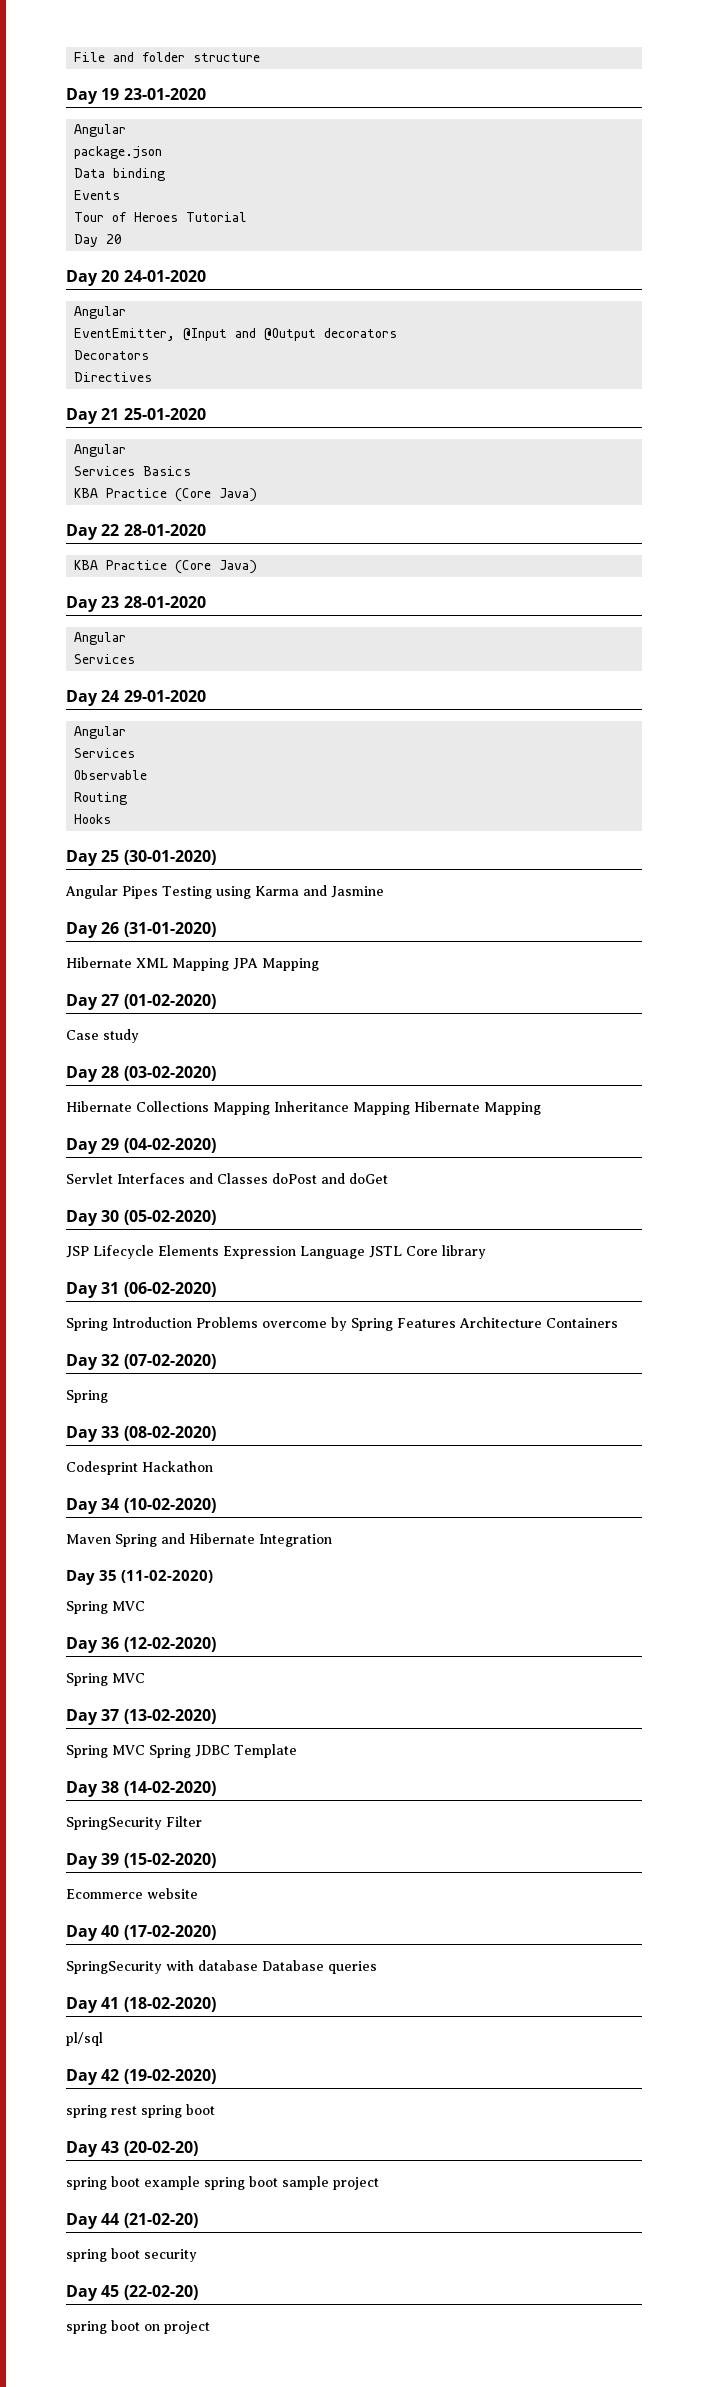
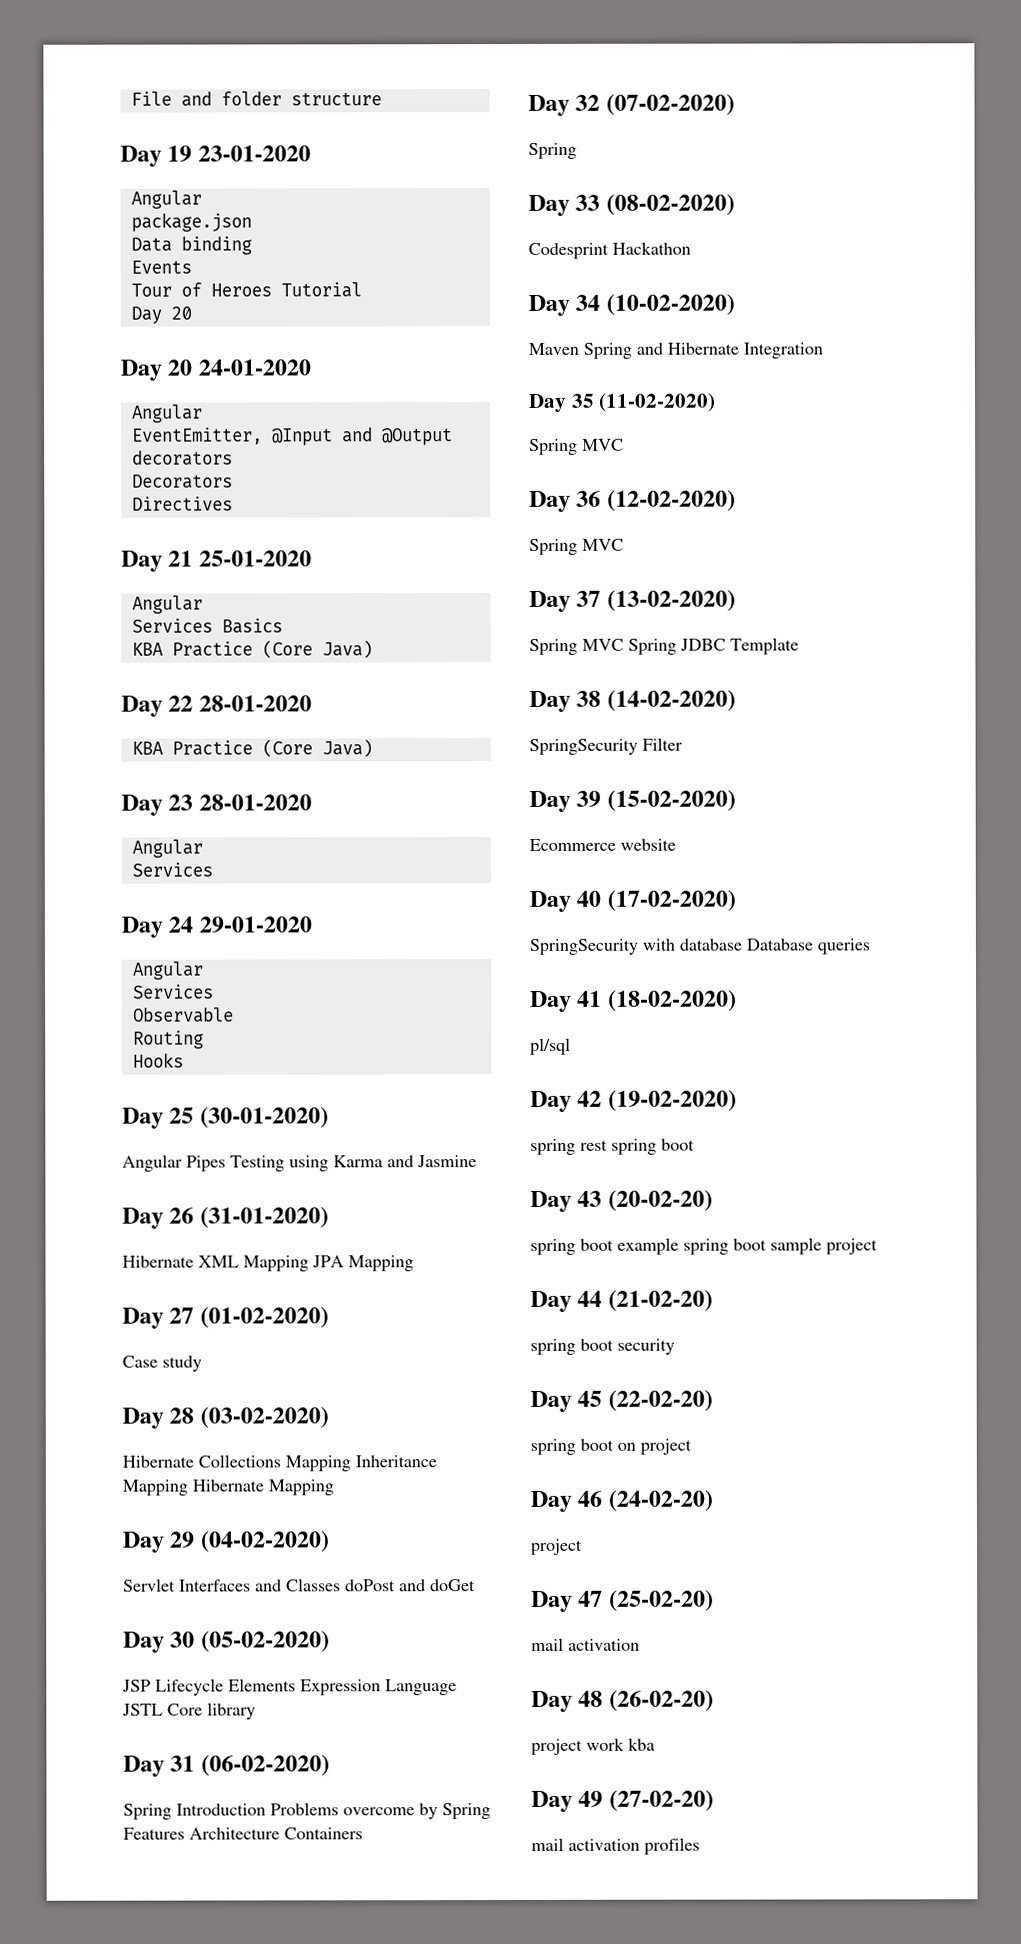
+ Day 46 (24-02-20)
+ project
+ Day 47 (25-02-20)
+ mail activation
+ Day 48 (26-02-20)
+ project work kba
+ Day 49 (27-02-20)
+ mail activation profiles

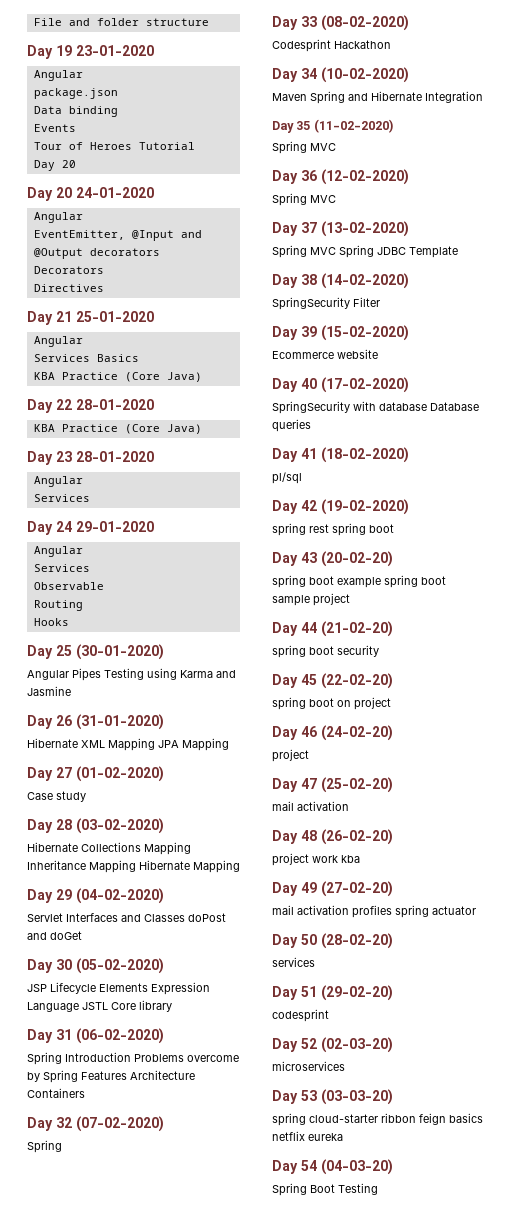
- mail activation profiles
+ mail activation profiles spring actuator
+ Day 50 (28-02-20)
+ services
+ Day 51 (29-02-20)
+ codesprint
+ Day 52 (02-03-20)
+ microservices
+ Day 53 (03-03-20)
+ spring cloud-starter ribbon feign basics netflix eureka
+ Day 54 (04-03-20)
+ Spring Boot Testing

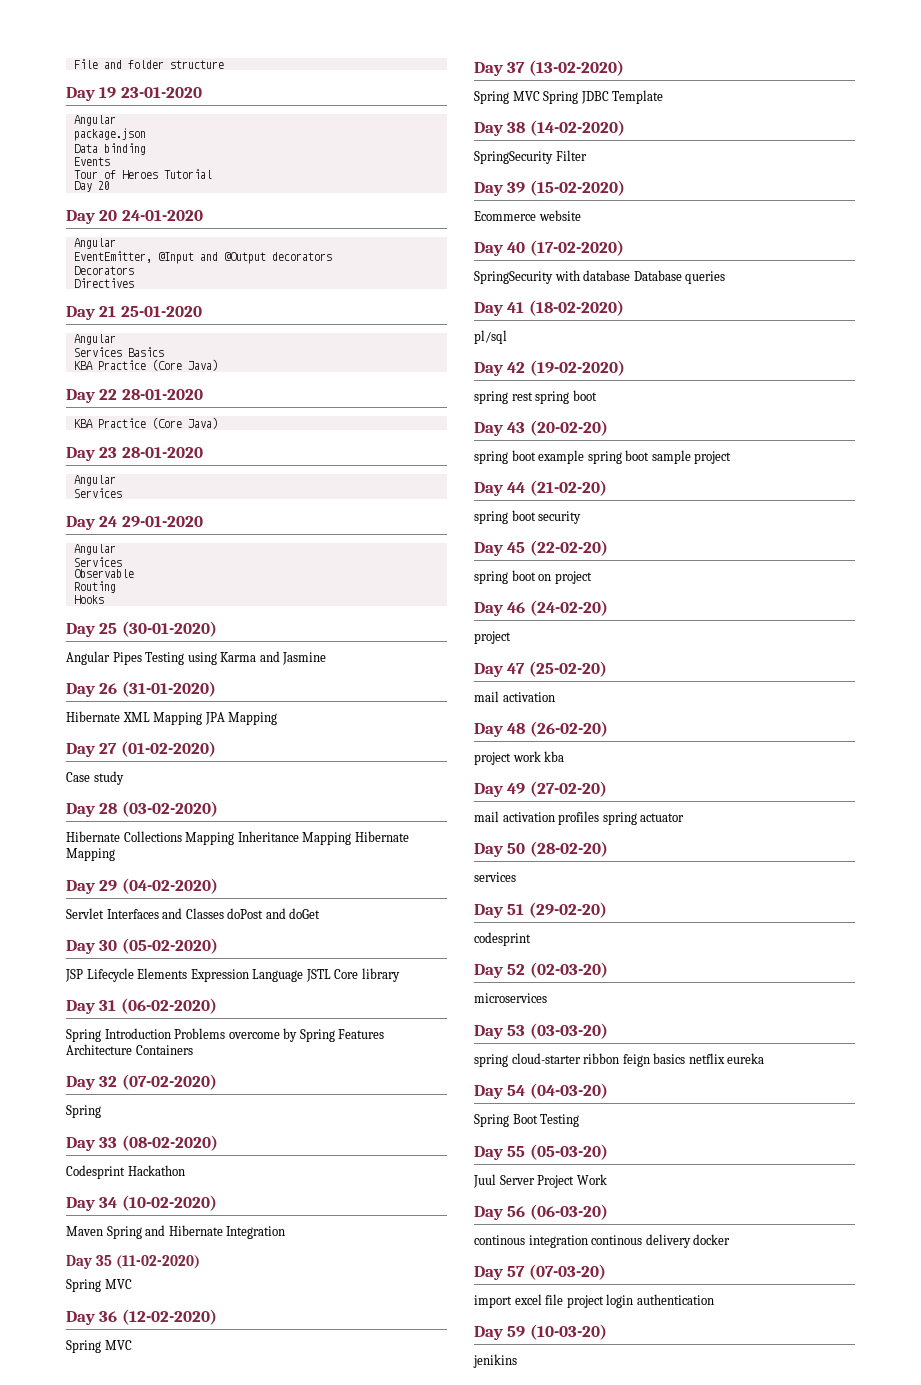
+ Day 55 (05-03-20)
+ Juul Server Project Work
+ Day 56 (06-03-20)
+ continous integration continous delivery docker
+ Day 57 (07-03-20)
+ import excel file project login authentication
+ Day 59 (10-03-20)
+ jenikins

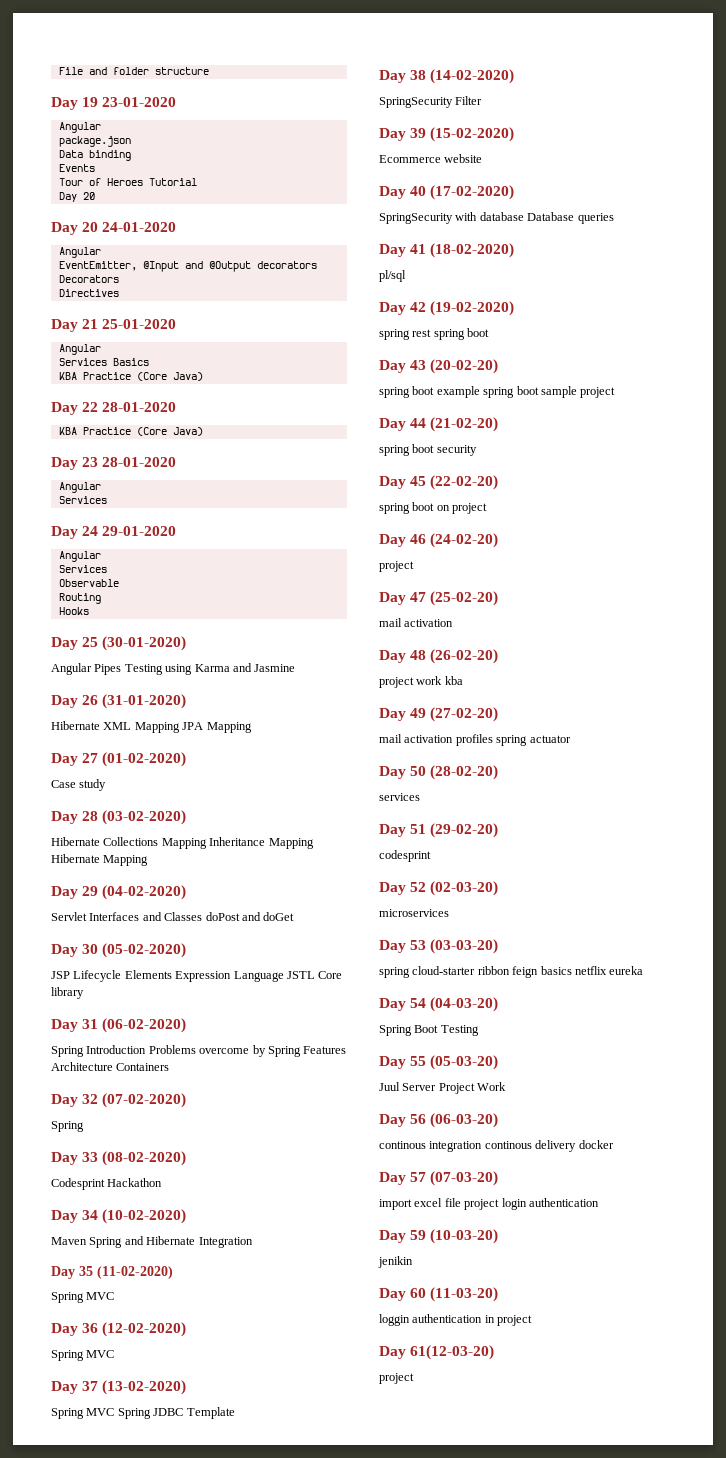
- jenikins
+ jenikin
+ Day 60 (11-03-20)
+ loggin authentication in project
+ Day 61(12-03-20)
+ project

